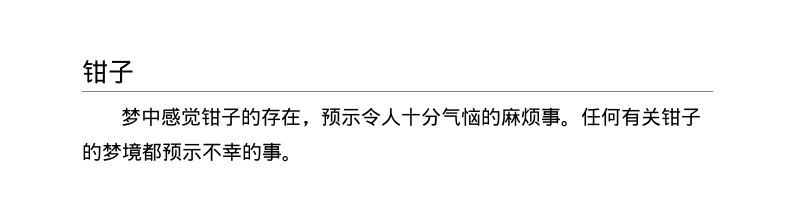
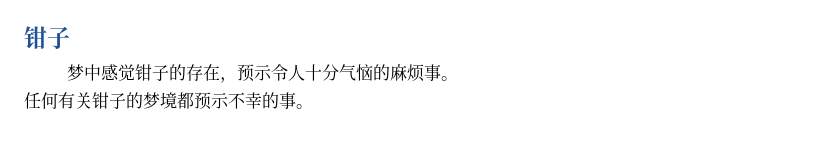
- 梦中感觉钳子的存在，预示令人十分气恼的麻烦事。任何有关钳子的梦境都预示不幸的事。
+ 梦中感觉钳子的存在，预示令人十分气恼的麻烦事。
+ 任何有关钳子的梦境都预示不幸的事。

